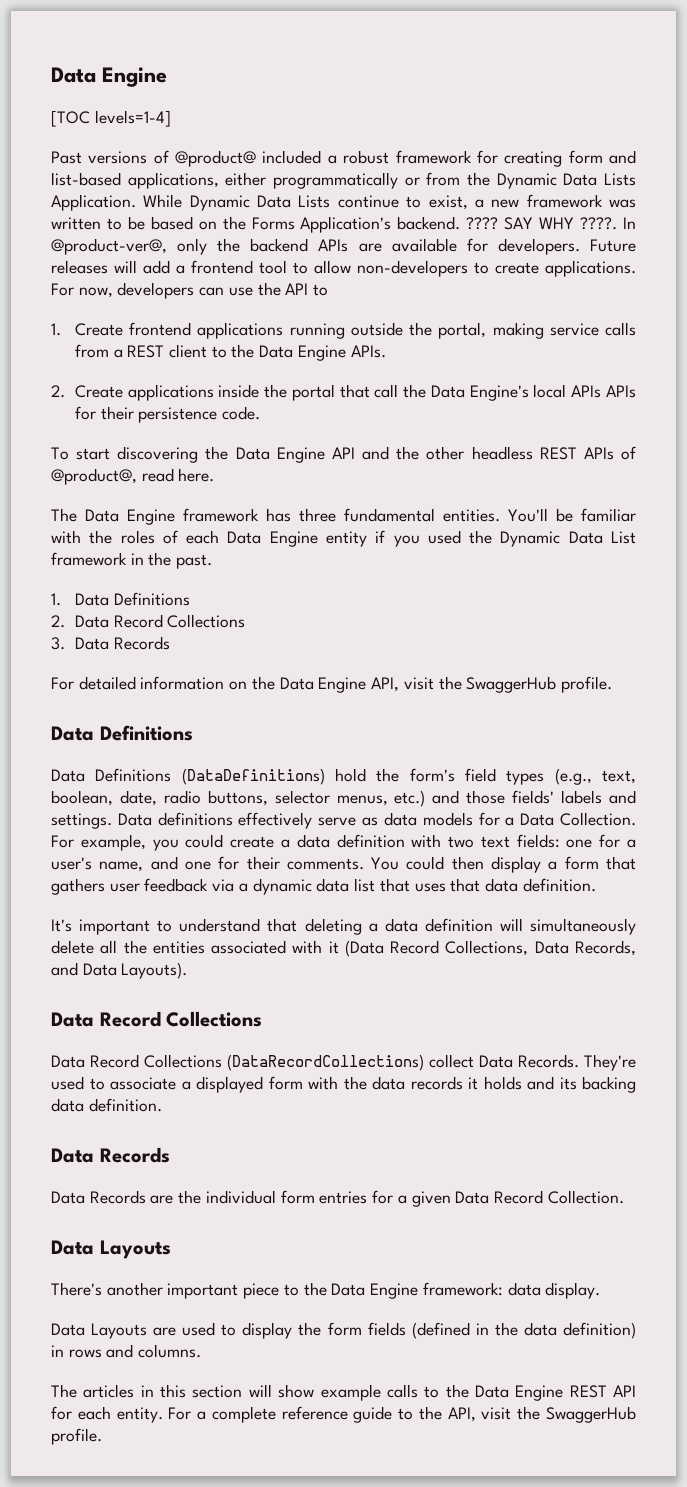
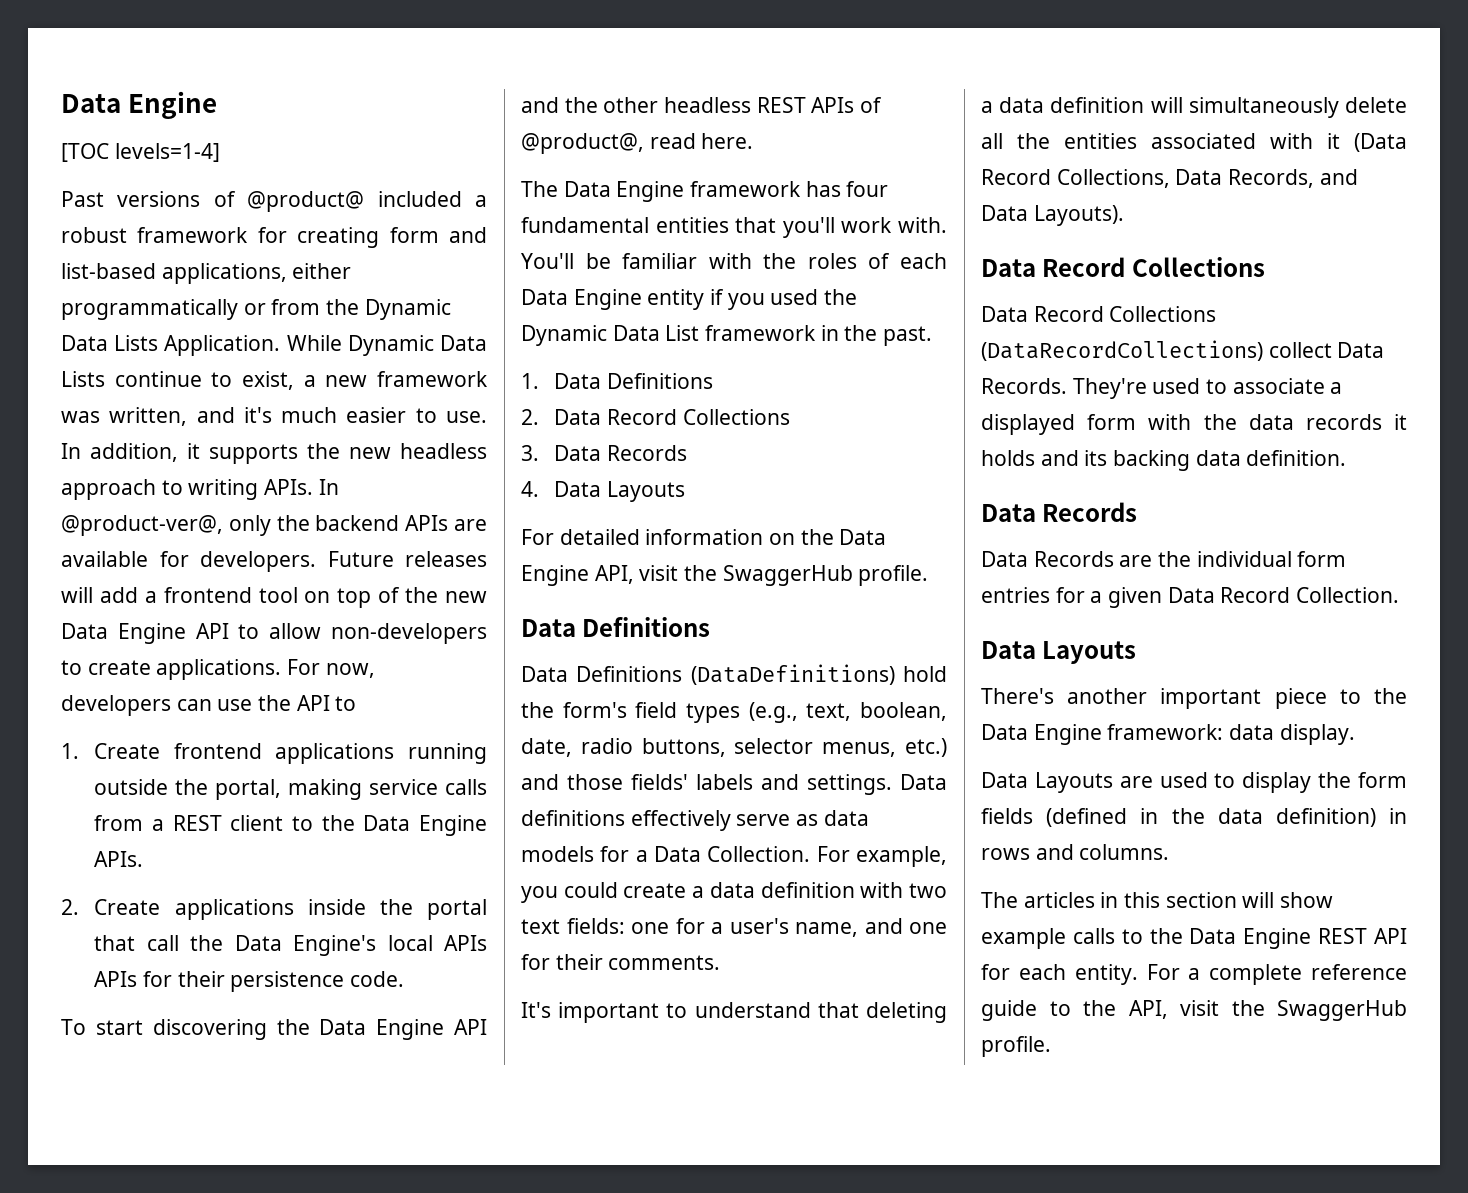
- While Dynamic Data Lists continue to exist, a new framework was written to be based on the Forms Application's backend. ???? SAY WHY ????.
+ While Dynamic Data Lists continue to exist, a new framework was written, and it's much easier to use. In addition, it supports the new headless approach to writing APIs.
- Future releases will add a frontend tool to allow non-developers to create applications.
+ Future releases will add a frontend tool on top of the new Data Engine API to allow non-developers to create applications.
- The Data Engine framework has three fundamental entities.
+ The Data Engine framework has four fundamental entities that you'll work with.
+ 4. Data Layouts
- You could then display a form that gathers user feedback via a dynamic data list that uses that data definition.

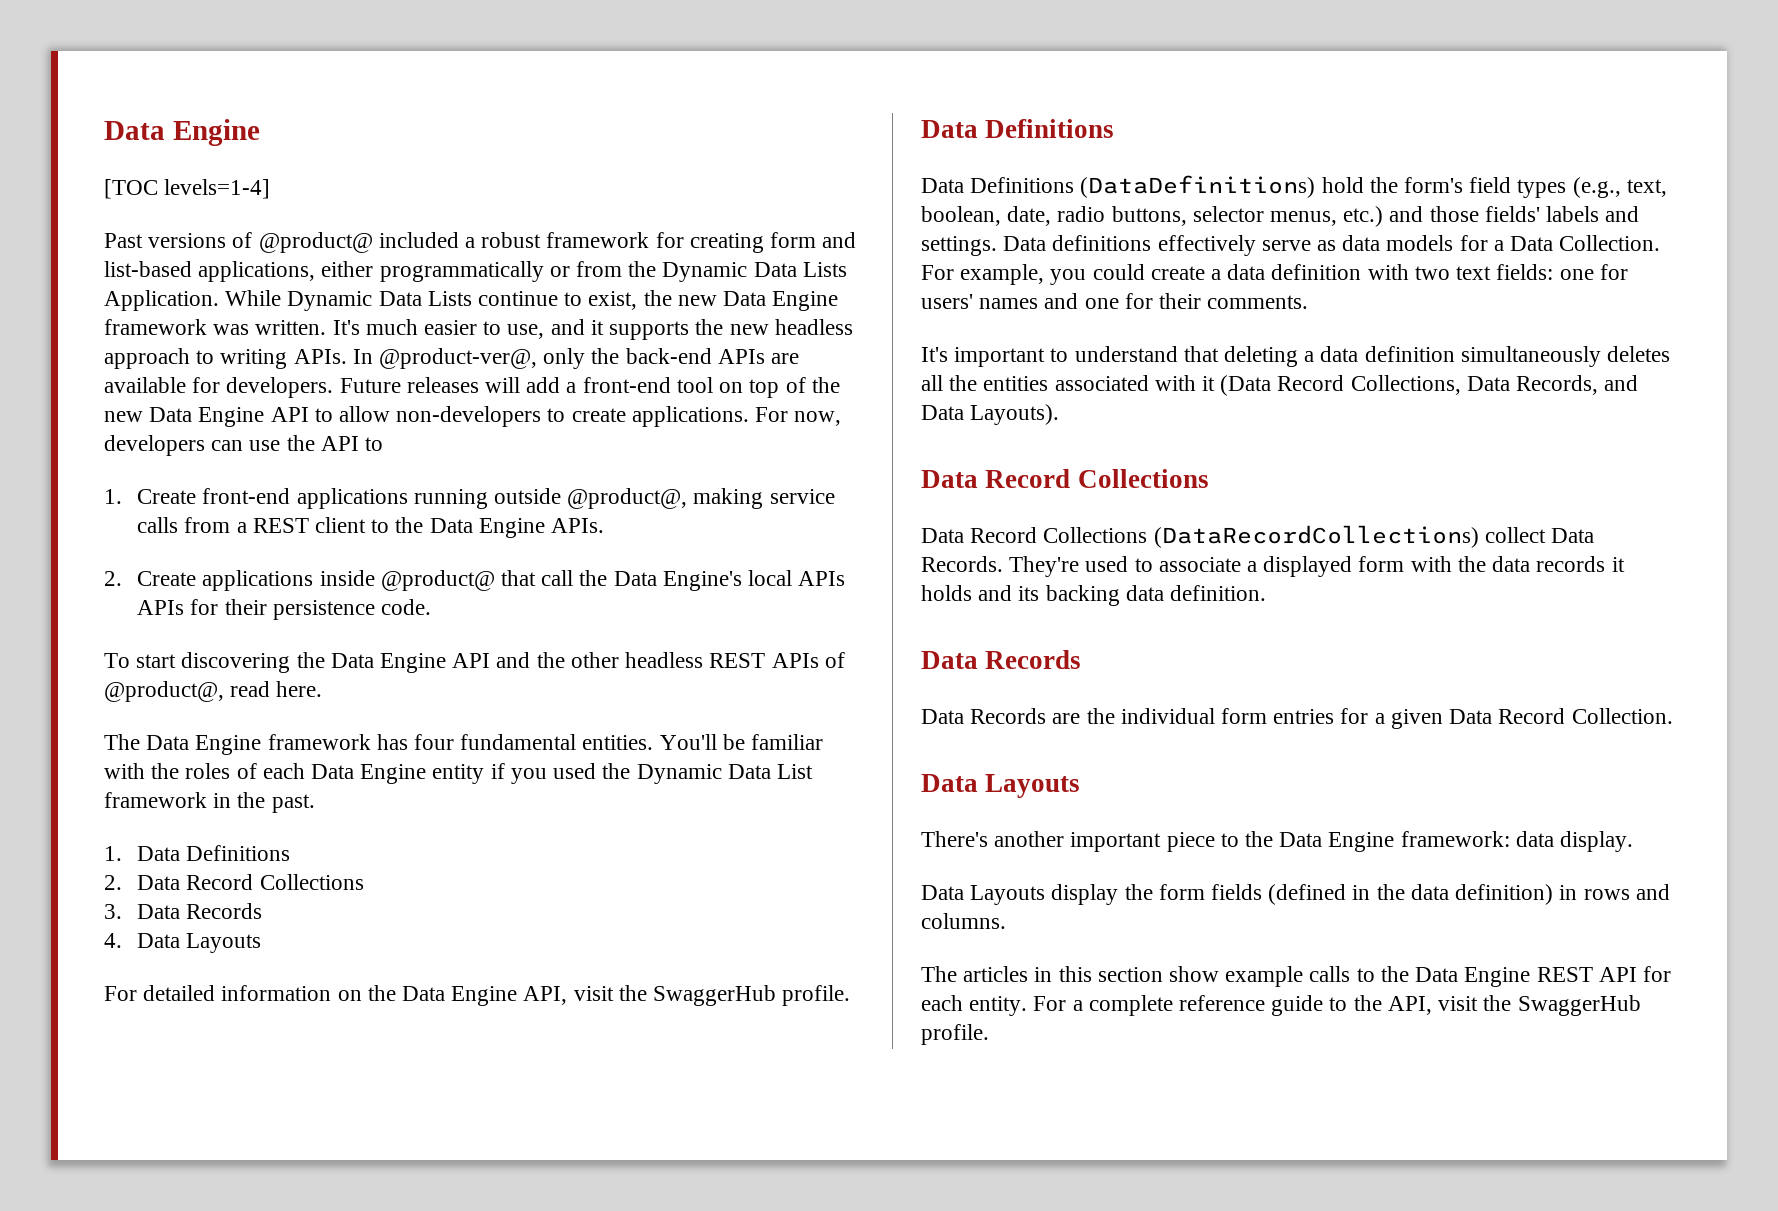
- While Dynamic Data Lists continue to exist, a new framework was written, and it's much easier to use. In addition, it supports the new headless approach to writing APIs.
+ While Dynamic Data Lists continue to exist, the new Data Engine framework was written. It's much easier to use, and it supports the new headless approach to writing APIs.
- In @product-ver@, only the backend APIs are available for developers.
+ In @product-ver@, only the back-end APIs are available for developers.
- Future releases will add a frontend tool on top of the new Data Engine API to allow non-developers to create applications.
+ Future releases will add a front-end tool on top of the new Data Engine API to allow non-developers to create applications.
- 1. Create frontend applications running outside the portal, making service calls from a REST client to the Data Engine APIs.
+ 1. Create front-end applications running outside @product@, making service calls from a REST client to the Data Engine APIs.
- 2. Create applications inside the portal that call the Data Engine's local APIs APIs for their persistence code.
+ 2. Create applications inside @product@ that call the Data Engine's local APIs APIs for their persistence code.
- The Data Engine framework has four fundamental entities that you'll work with.
+ The Data Engine framework has four fundamental entities.
- For example, you could create a data definition with two text fields: one for a user's name, and one for their comments.
+ For example, you could create a data definition with two text fields: one for users' names and one for their comments.
- It's important to understand that deleting a data definition will simultaneously delete all the entities associated with it (Data Record Collections, Data Records, and Data Layouts).
+ It's important to understand that deleting a data definition simultaneously deletes all the entities associated with it (Data Record Collections, Data Records, and Data Layouts).
- Data Layouts are used to display the form fields (defined in the data definition) in rows and columns.
+ Data Layouts display the form fields (defined in the data definition) in rows and columns.
- The articles in this section will show example calls to the Data Engine REST API for each entity.
+ The articles in this section show example calls to the Data Engine REST API for each entity.

